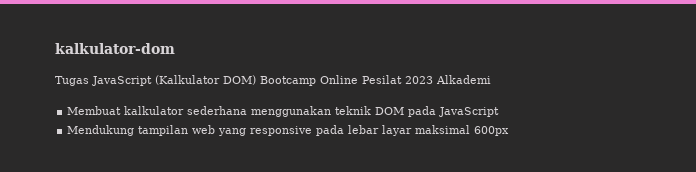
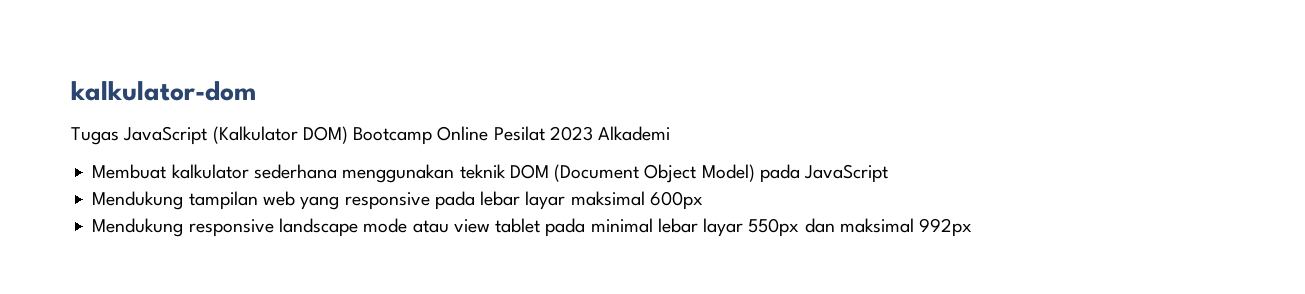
- Membuat kalkulator sederhana menggunakan teknik DOM pada JavaScript
+ Membuat kalkulator sederhana menggunakan teknik DOM (Document Object Model) pada JavaScript
+ Mendukung responsive landscape mode atau view tablet pada minimal lebar layar 550px dan maksimal 992px

